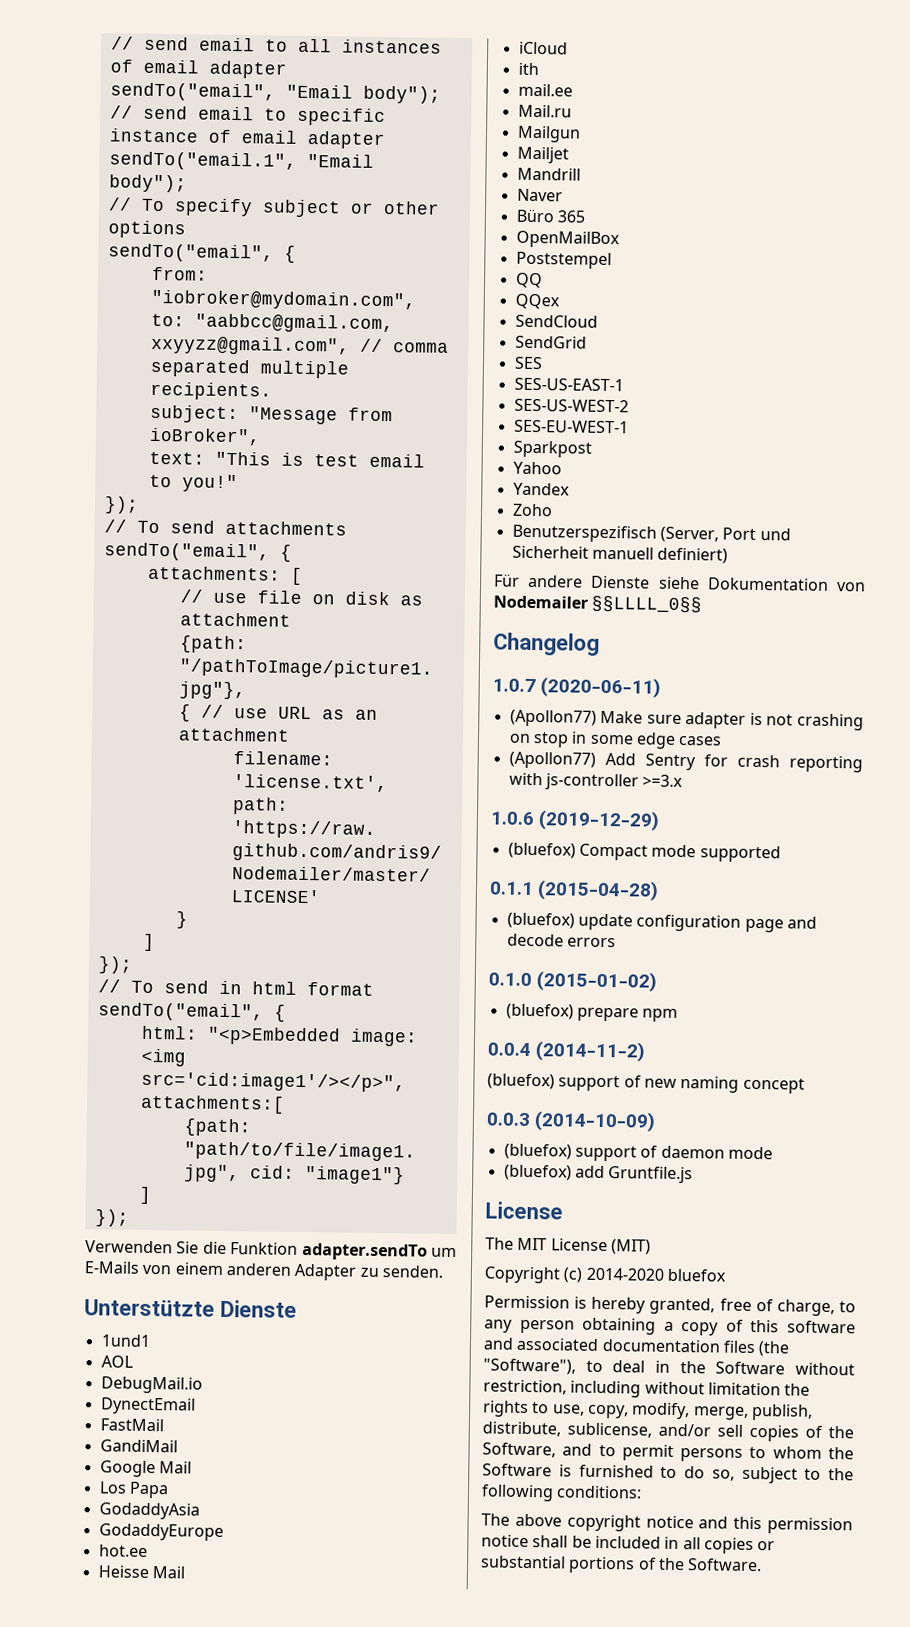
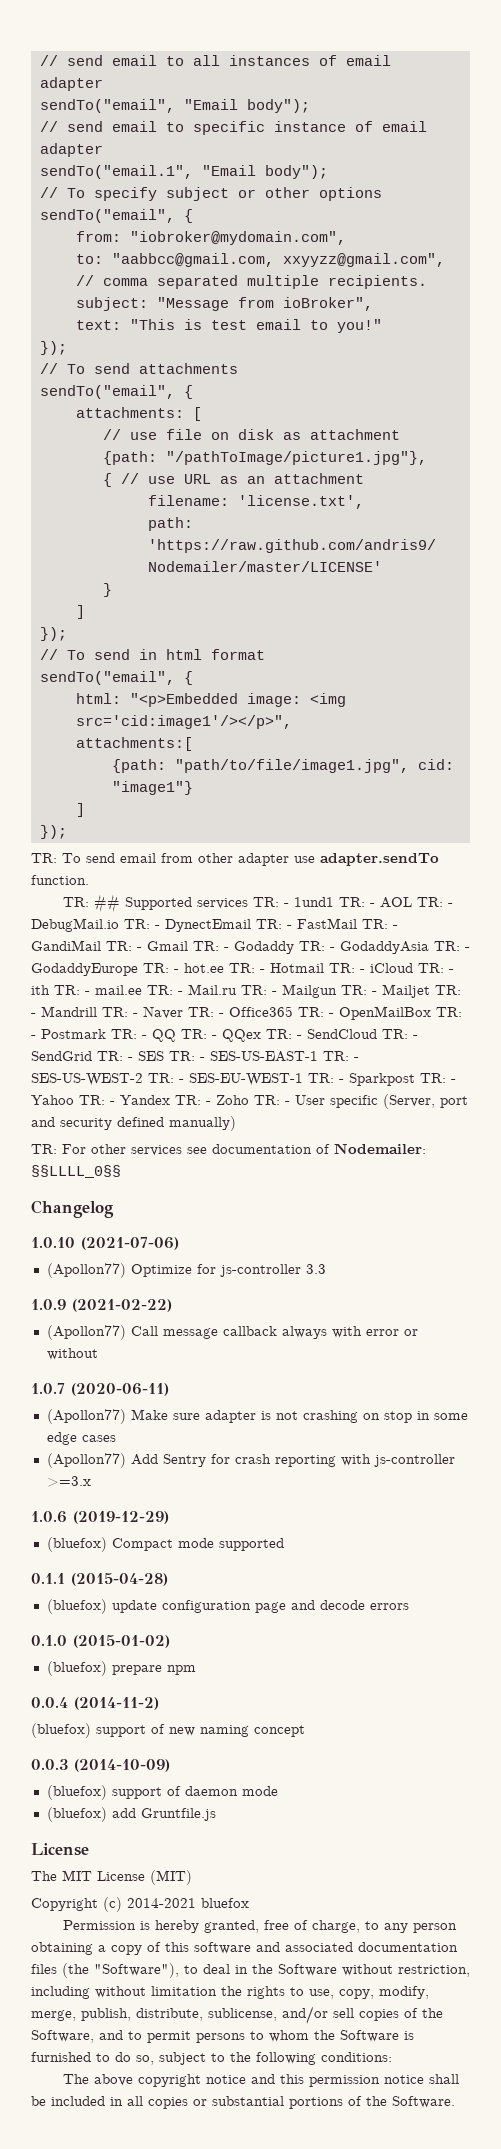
- Verwenden Sie die Funktion adapter.sendTo um E-Mails von einem anderen Adapter zu senden.
- Unterstützte Dienste
- 1und1
- AOL
- DebugMail.io
- DynectEmail
- FastMail
- GandiMail
- Google Mail
- Los Papa
- GodaddyAsia
- GodaddyEurope
- hot.ee
- Heisse Mail
- iCloud
- ith
- mail.ee
- Mail.ru
- Mailgun
- Mailjet
- Mandrill
- Naver
- Büro 365
- OpenMailBox
- Poststempel
- QQ
- QQex
- SendCloud
- SendGrid
- SES
- SES-US-EAST-1
- SES-US-WEST-2
- SES-EU-WEST-1
- Sparkpost
- Yahoo
- Yandex
- Zoho
- Benutzerspezifisch (Server, Port und Sicherheit manuell definiert)
- Für andere Dienste siehe Dokumentation von Nodemailer §§LLLL_0§§
+ TR: To send email from other adapter use adapter.sendTo function.
+ TR: ## Supported services TR: - 1und1 TR: - AOL TR: - DebugMail.io TR: - DynectEmail TR: - FastMail TR: - GandiMail TR: - Gmail TR: - Godaddy TR: - GodaddyAsia TR: - GodaddyEurope TR: - hot.ee TR: - Hotmail TR: - iCloud TR: - ith TR: - mail.ee TR: - Mail.ru TR: - Mailgun TR: - Mailjet TR: - Mandrill TR: - Naver TR: - Office365 TR: - OpenMailBox TR: - Postmark TR: - QQ TR: - QQex TR: - SendCloud TR: - SendGrid TR: - SES TR: - SES-US-EAST-1 TR: - SES-US-WEST-2 TR: - SES-EU-WEST-1 TR: - Sparkpost TR: - Yahoo TR: - Yandex TR: - Zoho TR: - User specific (Server, port and security defined manually)
+ TR: For other services see documentation of Nodemailer: §§LLLL_0§§
  Changelog
+ 1.0.10 (2021-07-06)
+ (Apollon77) Optimize for js-controller 3.3
+ 1.0.9 (2021-02-22)
+ (Apollon77) Call message callback always with error or without
- Copyright (c) 2014-2020 bluefox
+ Copyright (c) 2014-2021 bluefox

